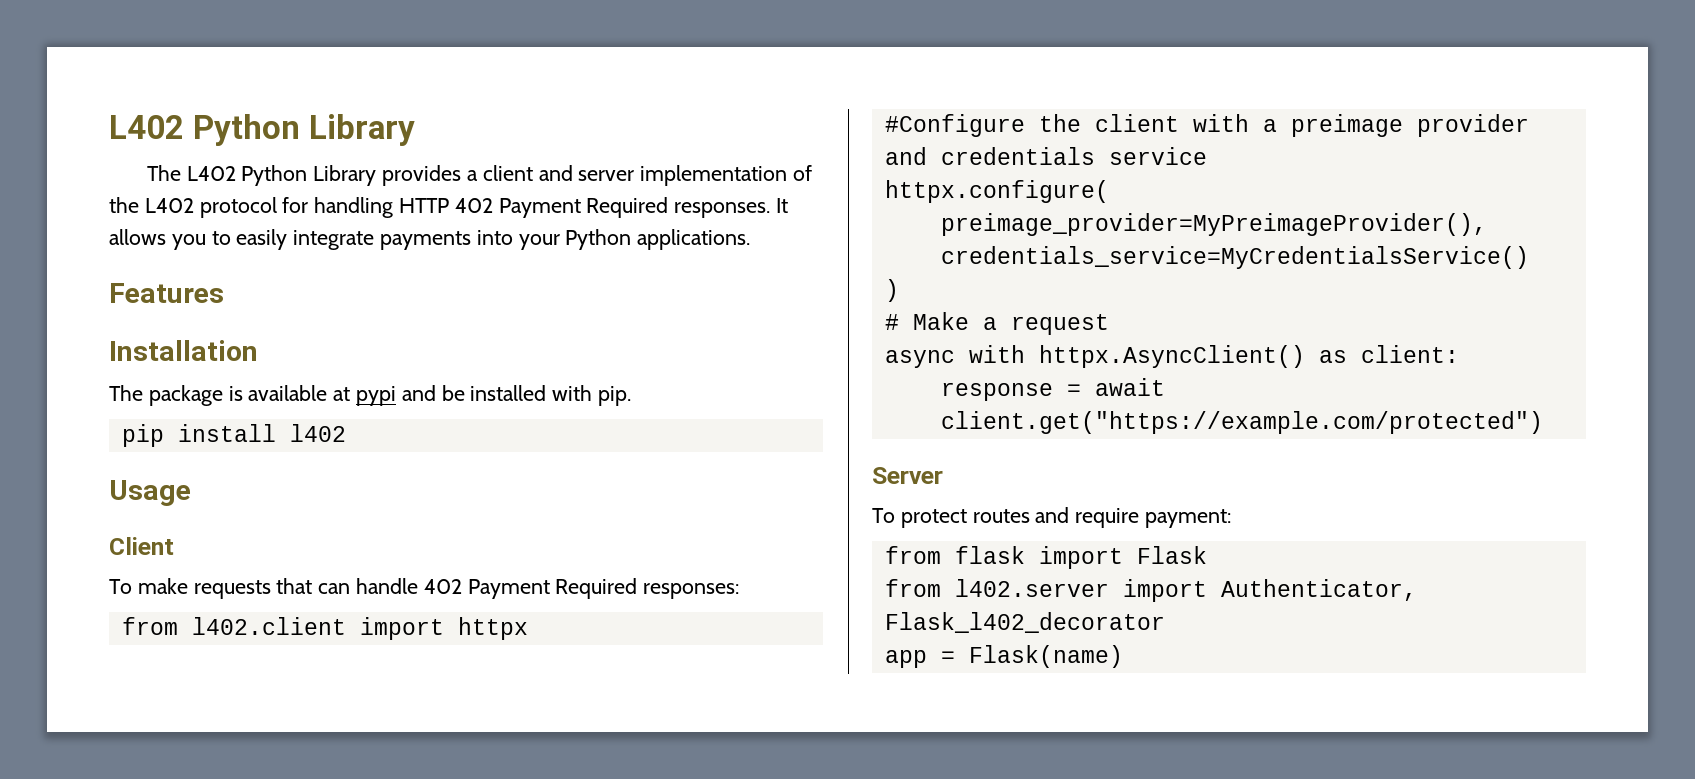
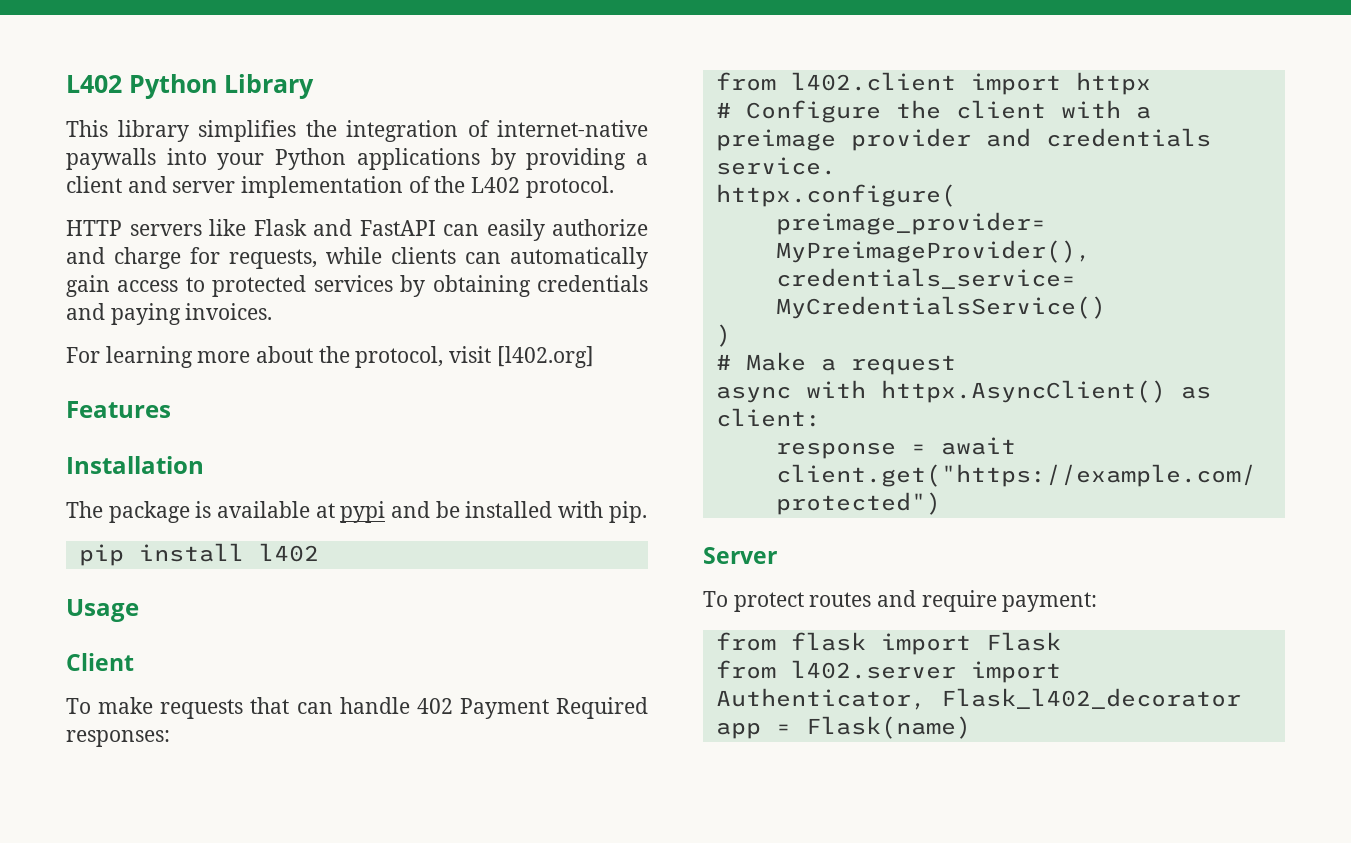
- The L402 Python Library provides a client and server implementation of the L402 protocol for handling HTTP 402 Payment Required responses. It allows you to easily integrate payments into your Python applications.
+ This library simplifies the integration of internet-native paywalls into your Python applications by providing a client and server implementation of the L402 protocol.
+ HTTP servers like Flask and FastAPI can easily authorize and charge for requests, while clients can automatically gain access to protected services by obtaining credentials and paying invoices.
+ For learning more about the protocol, visit [l402.org]
- #Configure the client with a preimage provider and credentials service
+ # Configure the client with a preimage provider and credentials service.

